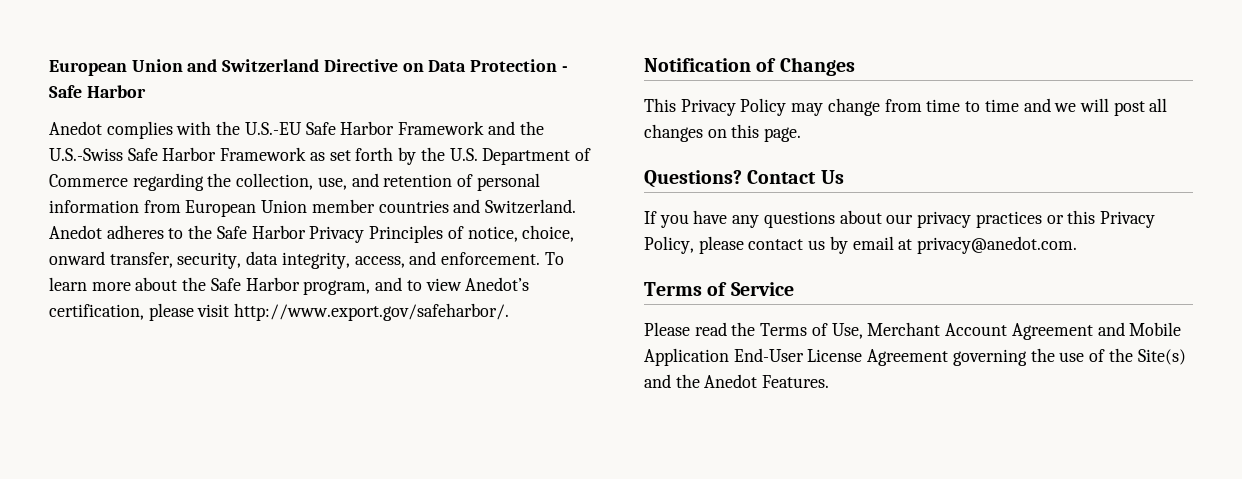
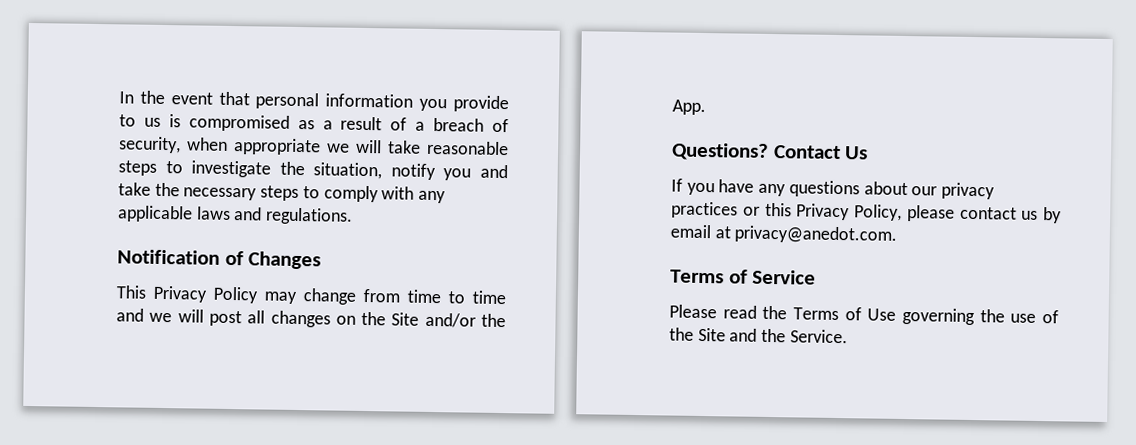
- European Union and Switzerland Directive on Data Protection - Safe Harbor
- Anedot complies with the U.S.-EU Safe Harbor Framework and the U.S.-Swiss Safe Harbor Framework as set forth by the U.S. Department of Commerce regarding the collection, use, and retention of personal information from European Union member countries and Switzerland. Anedot adheres to the Safe Harbor Privacy Principles of notice, choice, onward transfer, security, data integrity, access, and enforcement. To learn more about the Safe Harbor program, and to view Anedot’s certification, please visit http://www.export.gov/safeharbor/.
+ In the event that personal information you provide to us is compromised as a result of a breach of security, when appropriate we will take reasonable steps to investigate the situation, notify you and take the necessary steps to comply with any applicable laws and regulations.
- This Privacy Policy may change from time to time and we will post all changes on this page.
+ This Privacy Policy may change from time to time and we will post all changes on the Site and/or the App.
- Please read the Terms of Use, Merchant Account Agreement and Mobile Application End-User License Agreement governing the use of the Site(s) and the Anedot Features.
+ Please read the Terms of Use governing the use of the Site and the Service.

